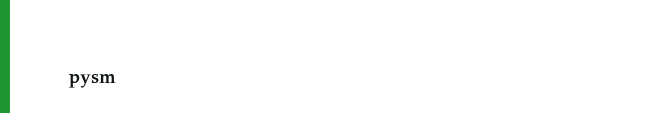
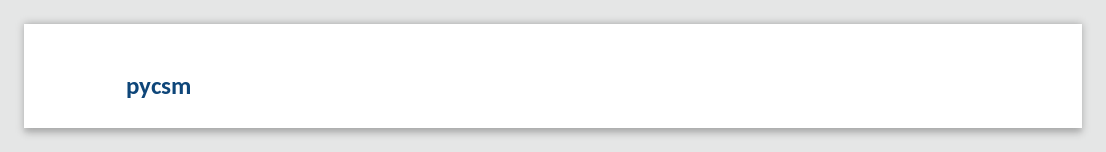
- pysm
+ pycsm

